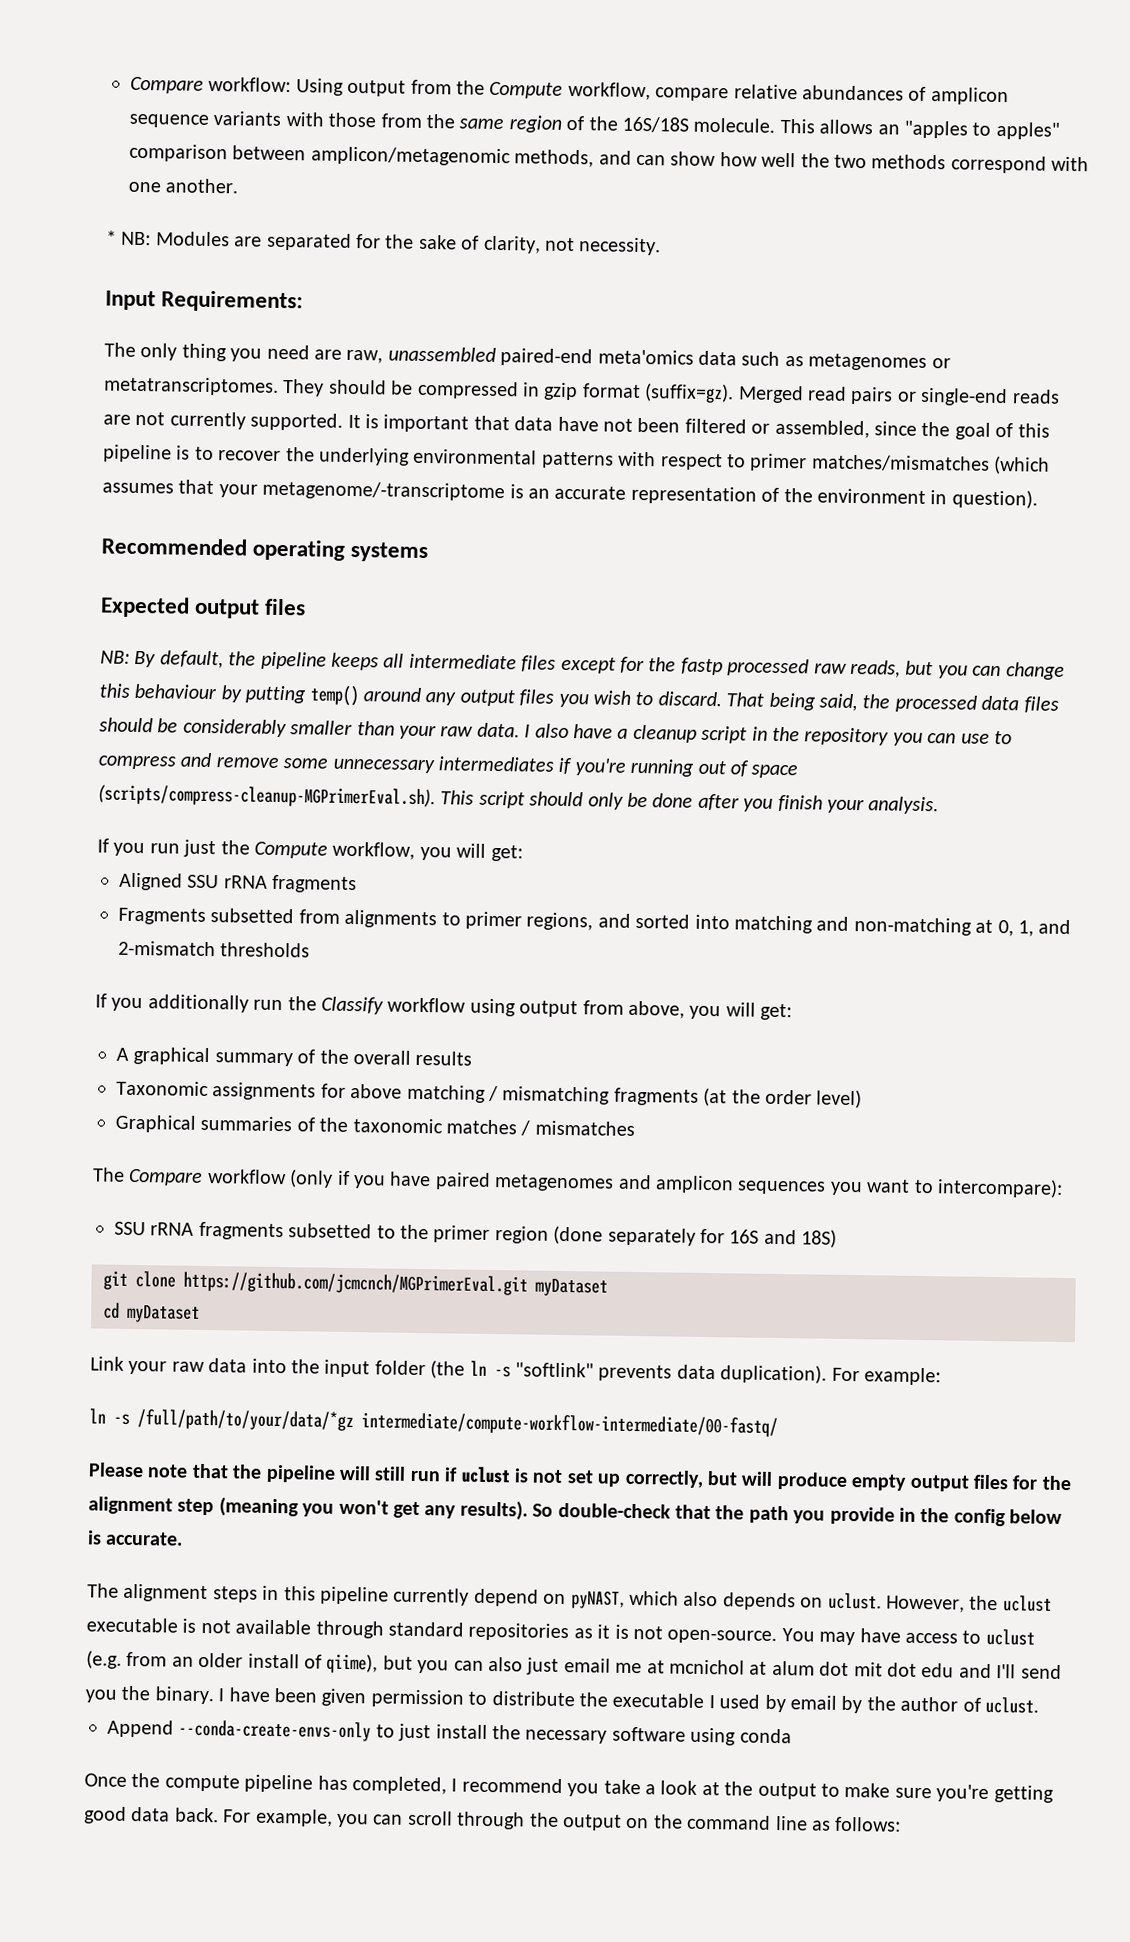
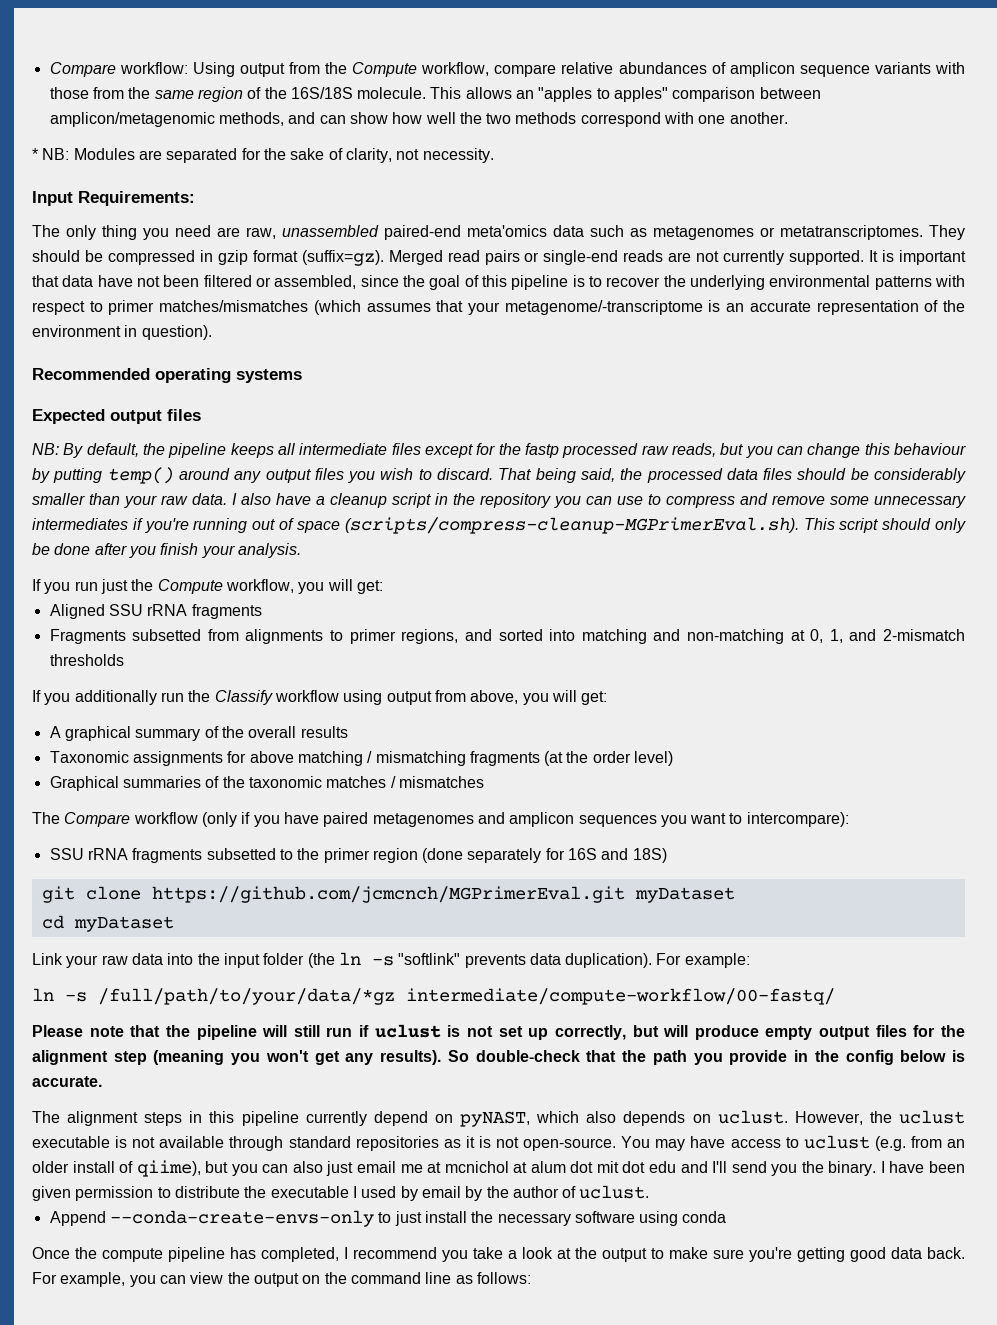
- ln -s /full/path/to/your/data/*gz intermediate/compute-workflow-intermediate/00-fastq/
+ ln -s /full/path/to/your/data/*gz intermediate/compute-workflow/00-fastq/
- For example, you can scroll through the output on the command line as follows:
+ For example, you can view the output on the command line as follows:

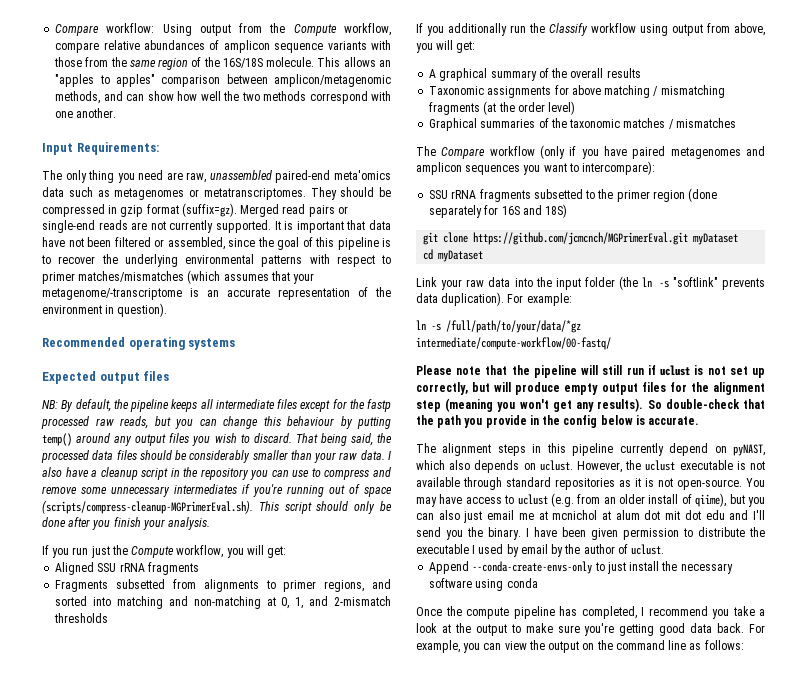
- * NB: Modules are separated for the sake of clarity, not necessity.

